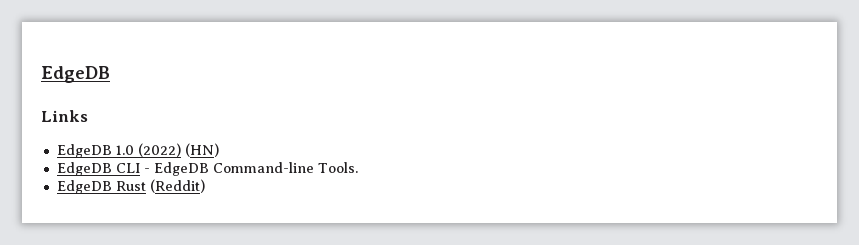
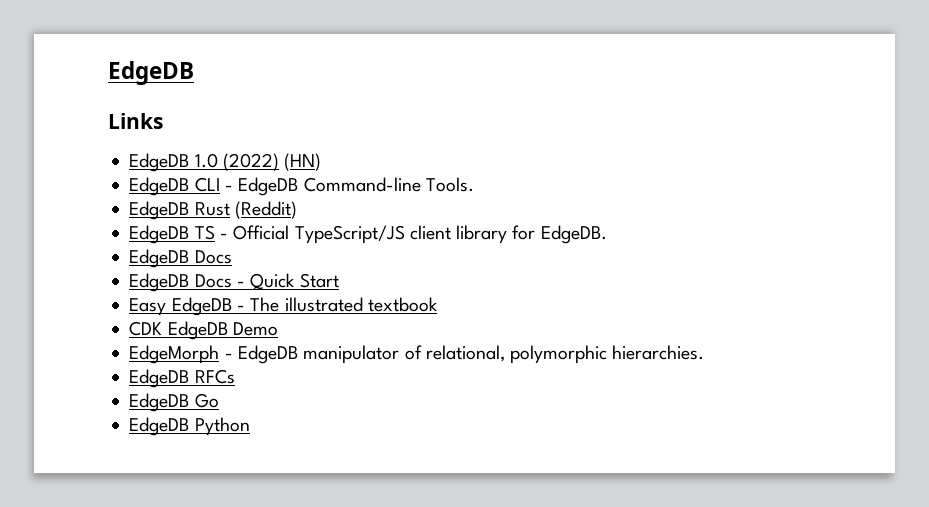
+ EdgeDB TS - Official TypeScript/JS client library for EdgeDB.
+ EdgeDB Docs
+ EdgeDB Docs - Quick Start
+ Easy EdgeDB - The illustrated textbook
+ CDK EdgeDB Demo
+ EdgeMorph - EdgeDB manipulator of relational, polymorphic hierarchies.
+ EdgeDB RFCs
+ EdgeDB Go
+ EdgeDB Python

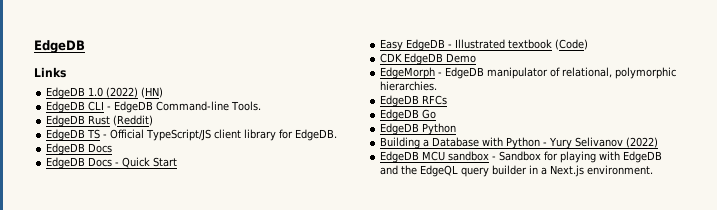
- Easy EdgeDB - The illustrated textbook
+ Easy EdgeDB - Illustrated textbook (Code)
+ Building a Database with Python - Yury Selivanov (2022)
+ EdgeDB MCU sandbox - Sandbox for playing with EdgeDB and the EdgeQL query builder in a Next.js environment.

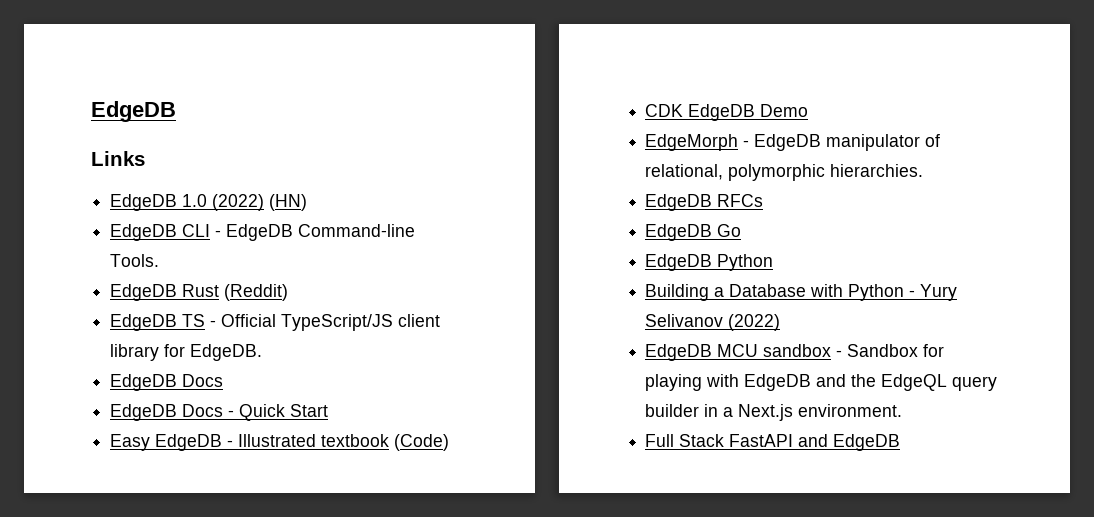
+ Full Stack FastAPI and EdgeDB

